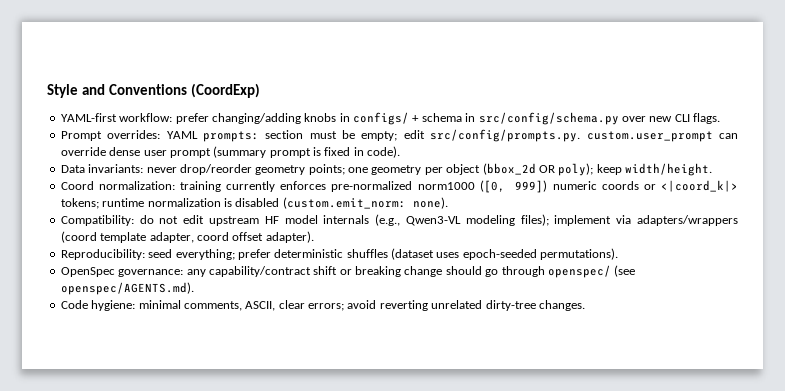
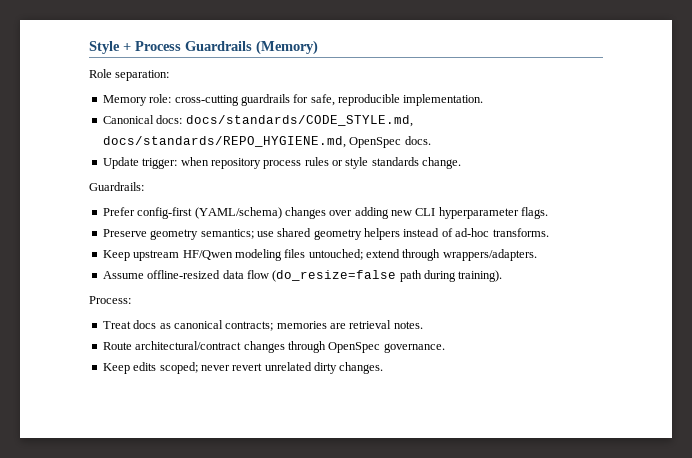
- Style and Conventions (CoordExp)
- YAML-first workflow: prefer changing/adding knobs in configs/ + schema in src/config/schema.py over new CLI flags.
+ Style + Process Guardrails (Memory)
+ Role separation:
+ Memory role: cross-cutting guardrails for safe, reproducible implementation.
+ Canonical docs: docs/standards/CODE_STYLE.md, docs/standards/REPO_HYGIENE.md, OpenSpec docs.
+ Update trigger: when repository process rules or style standards change.
+ Guardrails:
+ Prefer config-first (YAML/schema) changes over adding new CLI hyperparameter flags.
- Prompt overrides: YAML prompts: section must be empty; edit src/config/prompts.py. custom.user_prompt can override dense user prompt (summary prompt is fixed in code).
- Data invariants: never drop/reorder geometry points; one geometry per object (bbox_2d OR poly); keep width/height.
- Coord normalization: training currently enforces pre-normalized norm1000 ([0, 999]) numeric coords or <|coord_k|> tokens; runtime normalization is disabled (custom.emit_norm: none).
- Compatibility: do not edit upstream HF model internals (e.g., Qwen3-VL modeling files); implement via adapters/wrappers (coord template adapter, coord offset adapter).
- Reproducibility: seed everything; prefer deterministic shuffles (dataset uses epoch-seeded permutations).
- OpenSpec governance: any capability/contract shift or breaking change should go through openspec/ (see openspec/AGENTS.md).
- Code hygiene: minimal comments, ASCII, clear errors; avoid reverting unrelated dirty-tree changes.
+ Preserve geometry semantics; use shared geometry helpers instead of ad-hoc transforms.
+ Keep upstream HF/Qwen modeling files untouched; extend through wrappers/adapters.
+ Assume offline-resized data flow (do_resize=false path during training).
+ Process:
+ Treat docs as canonical contracts; memories are retrieval notes.
+ Route architectural/contract changes through OpenSpec governance.
+ Keep edits scoped; never revert unrelated dirty changes.

